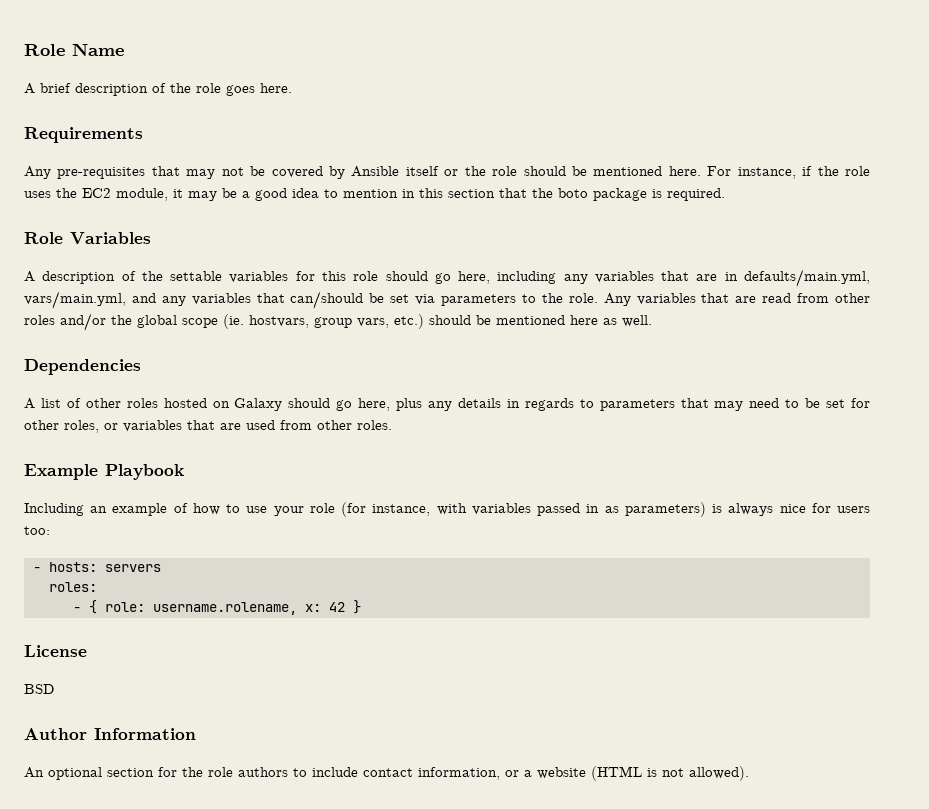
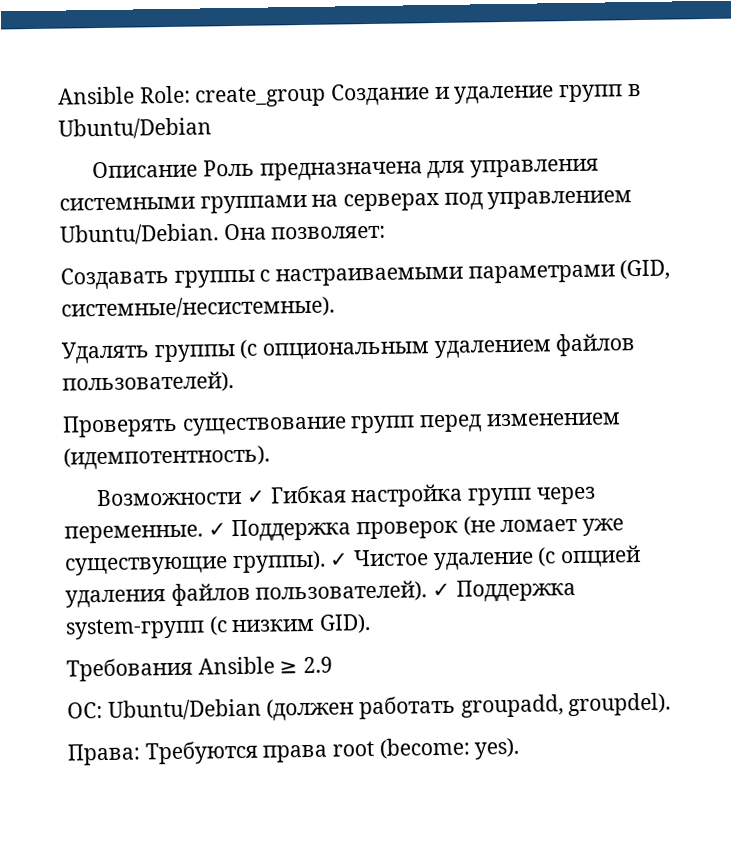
- Role Name
- A brief description of the role goes here.
- Requirements
- Any pre-requisites that may not be covered by Ansible itself or the role should be mentioned here. For instance, if the role uses the EC2 module, it may be a good idea to mention in this section that the boto package is required.
- Role Variables
- A description of the settable variables for this role should go here, including any variables that are in defaults/main.yml, vars/main.yml, and any variables that can/should be set via parameters to the role. Any variables that are read from other roles and/or the global scope (ie. hostvars, group vars, etc.) should be mentioned here as well.
- Dependencies
- A list of other roles hosted on Galaxy should go here, plus any details in regards to parameters that may need to be set for other roles, or variables that are used from other roles.
- Example Playbook
- Including an example of how to use your role (for instance, with variables passed in as parameters) is always nice for users too:
- - hosts: servers
- roles:
- - { role: username.rolename, x: 42 }
- License
- BSD
- Author Information
- An optional section for the role authors to include contact information, or a website (HTML is not allowed).
+ Ansible Role: create_group Создание и удаление групп в Ubuntu/Debian
+ Описание Роль предназначена для управления системными группами на серверах под управлением Ubuntu/Debian. Она позволяет:
+ Создавать группы с настраиваемыми параметрами (GID, системные/несистемные).
+ Удалять группы (с опциональным удалением файлов пользователей).
+ Проверять существование групп перед изменением (идемпотентность).
+ Возможности ✓ Гибкая настройка групп через переменные. ✓ Поддержка проверок (не ломает уже существующие группы). ✓ Чистое удаление (с опцией удаления файлов пользователей). ✓ Поддержка system-групп (с низким GID).
+ Требования Ansible ≥ 2.9
+ ОС: Ubuntu/Debian (должен работать groupadd, groupdel).
+ Права: Требуются права root (become: yes).

